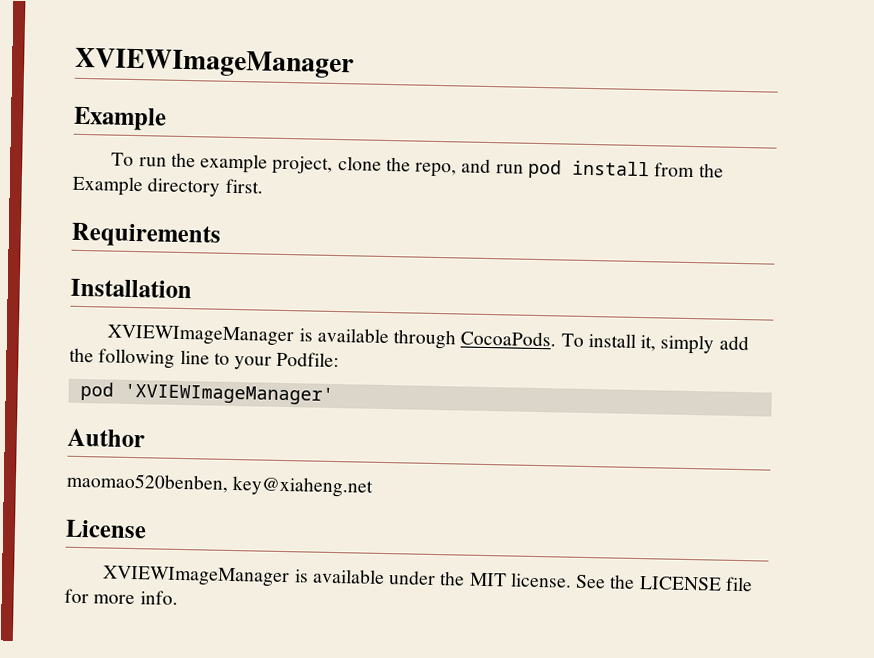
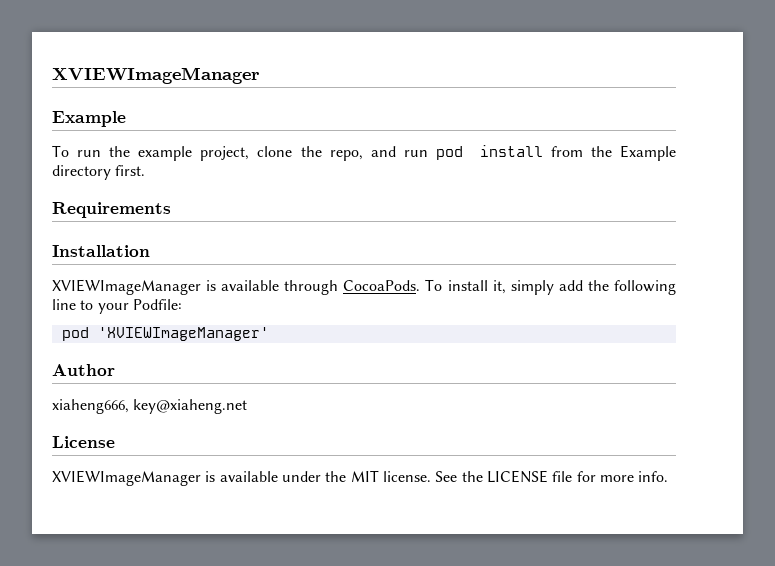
- maomao520benben, key@xiaheng.net
+ xiaheng666, key@xiaheng.net

